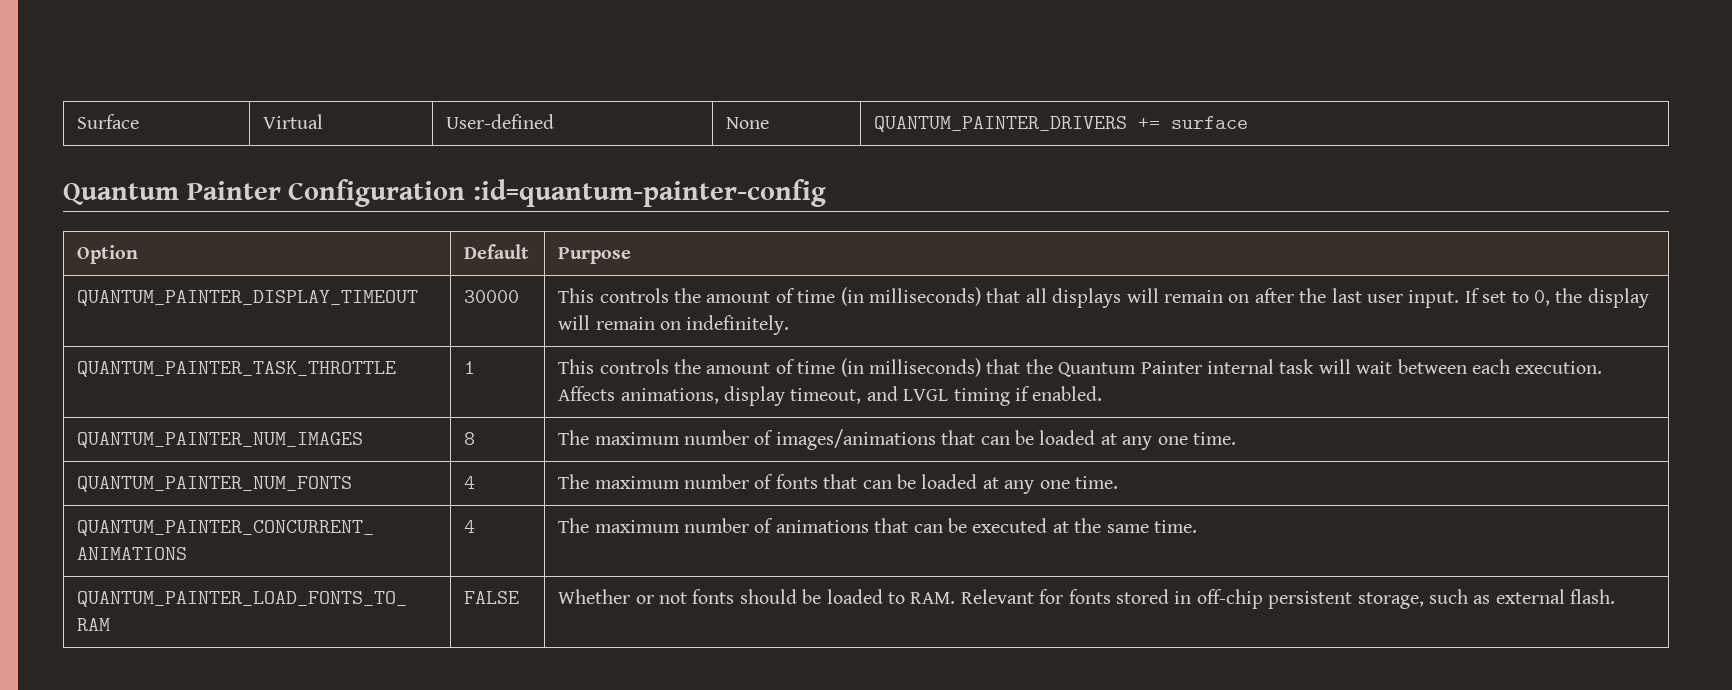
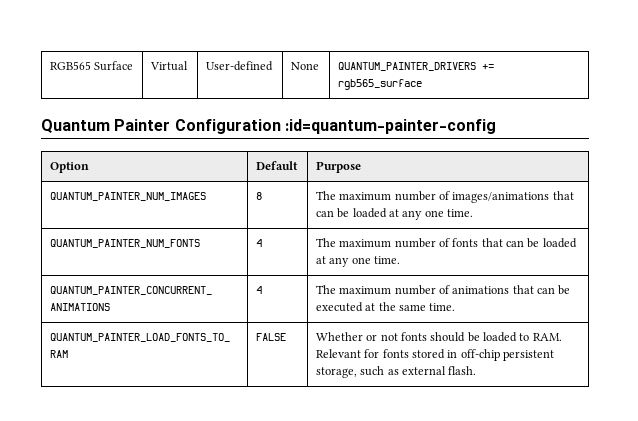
- Surface | Virtual | User-defined | None | QUANTUM_PAINTER_DRIVERS += surface
+ RGB565 Surface | Virtual | User-defined | None | QUANTUM_PAINTER_DRIVERS += rgb565_surface
- QUANTUM_PAINTER_DISPLAY_TIMEOUT | 30000 | This controls the amount of time (in milliseconds) that all displays will remain on after the last user input. If set to 0, the display will remain on indefinitely.
- QUANTUM_PAINTER_TASK_THROTTLE | 1 | This controls the amount of time (in milliseconds) that the Quantum Painter internal task will wait between each execution. Affects animations, display timeout, and LVGL timing if enabled.

